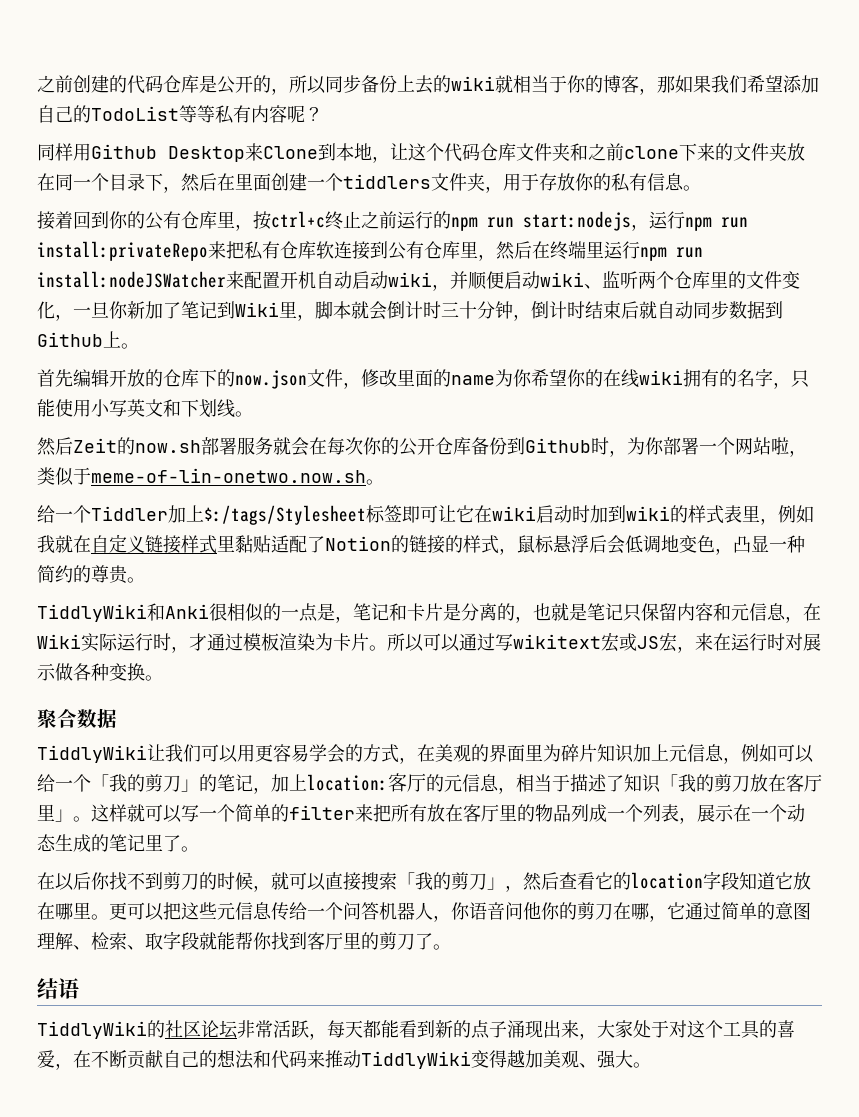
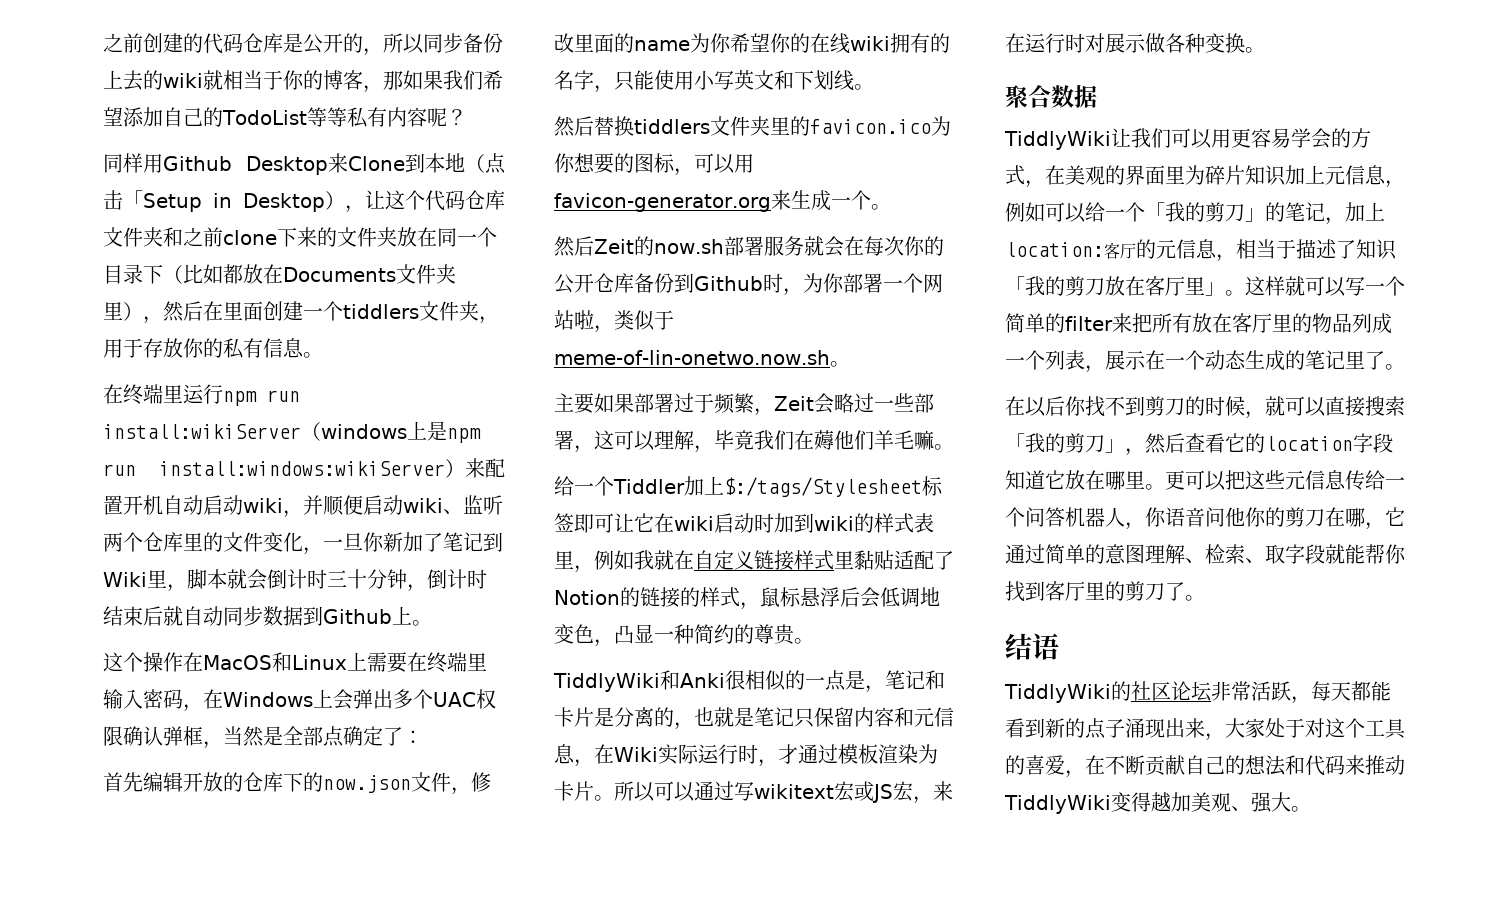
- 同样用Github Desktop来Clone到本地，让这个代码仓库文件夹和之前clone下来的文件夹放在同一个目录下，然后在里面创建一个tiddlers文件夹，用于存放你的私有信息。
+ 同样用Github Desktop来Clone到本地（点击「Setup in Desktop），让这个代码仓库文件夹和之前clone下来的文件夹放在同一个目录下（比如都放在Documents文件夹里），然后在里面创建一个tiddlers文件夹，用于存放你的私有信息。
- 接着回到你的公有仓库里，按ctrl+c终止之前运行的npm run start:nodejs，运行npm run install:privateRepo来把私有仓库软连接到公有仓库里，然后在终端里运行npm run install:nodeJSWatcher来配置开机自动启动wiki，并顺便启动wiki、监听两个仓库里的文件变化，一旦你新加了笔记到Wiki里，脚本就会倒计时三十分钟，倒计时结束后就自动同步数据到Github上。
+ 在终端里运行npm run install:wikiServer（windows上是npm run install:windows:wikiServer）来配置开机自动启动wiki，并顺便启动wiki、监听两个仓库里的文件变化，一旦你新加了笔记到Wiki里，脚本就会倒计时三十分钟，倒计时结束后就自动同步数据到Github上。
+ 这个操作在MacOS和Linux上需要在终端里输入密码，在Windows上会弹出多个UAC权限确认弹框，当然是全部点确定了：
+ 然后替换tiddlers文件夹里的favicon.ico为你想要的图标，可以用favicon-generator.org来生成一个。
+ 主要如果部署过于频繁，Zeit会略过一些部署，这可以理解，毕竟我们在薅他们羊毛嘛。

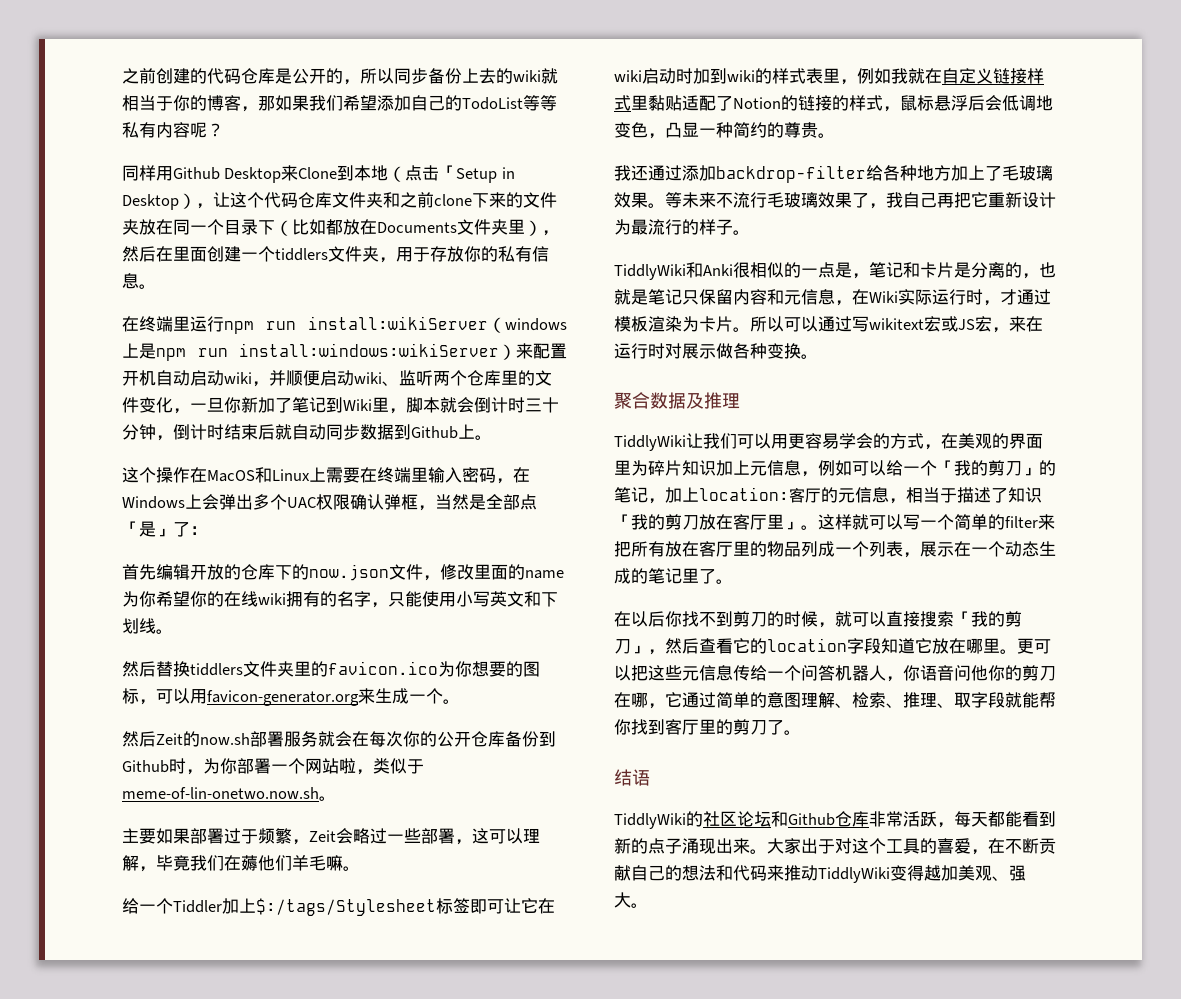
- 这个操作在MacOS和Linux上需要在终端里输入密码，在Windows上会弹出多个UAC权限确认弹框，当然是全部点确定了：
+ 这个操作在MacOS和Linux上需要在终端里输入密码，在Windows上会弹出多个UAC权限确认弹框，当然是全部点「是」了：
+ 我还通过添加backdrop-filter给各种地方加上了毛玻璃效果。等未来不流行毛玻璃效果了，我自己再把它重新设计为最流行的样子。
- 聚合数据
+ 聚合数据及推理
- 更可以把这些元信息传给一个问答机器人，你语音问他你的剪刀在哪，它通过简单的意图理解、检索、取字段就能帮你找到客厅里的剪刀了。
+ 更可以把这些元信息传给一个问答机器人，你语音问他你的剪刀在哪，它通过简单的意图理解、检索、推理、取字段就能帮你找到客厅里的剪刀了。
- TiddlyWiki的社区论坛非常活跃，每天都能看到新的点子涌现出来，大家处于对这个工具的喜爱，在不断贡献自己的想法和代码来推动TiddlyWiki变得越加美观、强大。
+ TiddlyWiki的社区论坛和Github仓库非常活跃，每天都能看到新的点子涌现出来。大家出于对这个工具的喜爱，在不断贡献自己的想法和代码来推动TiddlyWiki变得越加美观、强大。

